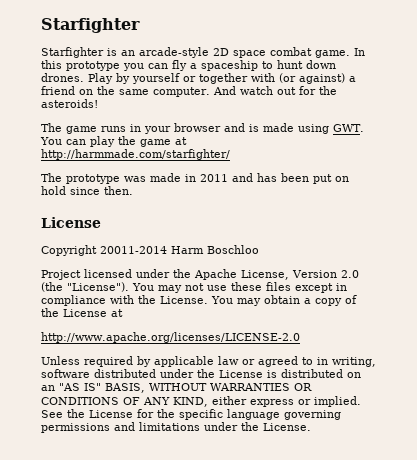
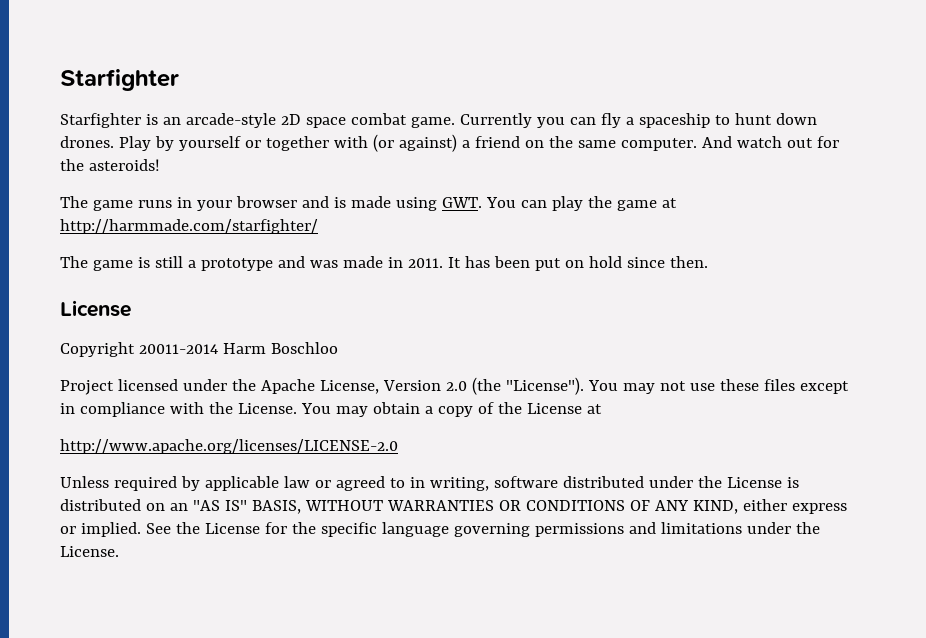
- In this prototype you can fly a spaceship to hunt down drones.
+ Currently you can fly a spaceship to hunt down drones.
- The prototype was made in 2011 and has been put on hold since then.
+ The game is still a prototype and was made in 2011. It has been put on hold since then.

